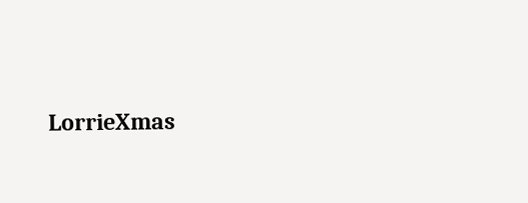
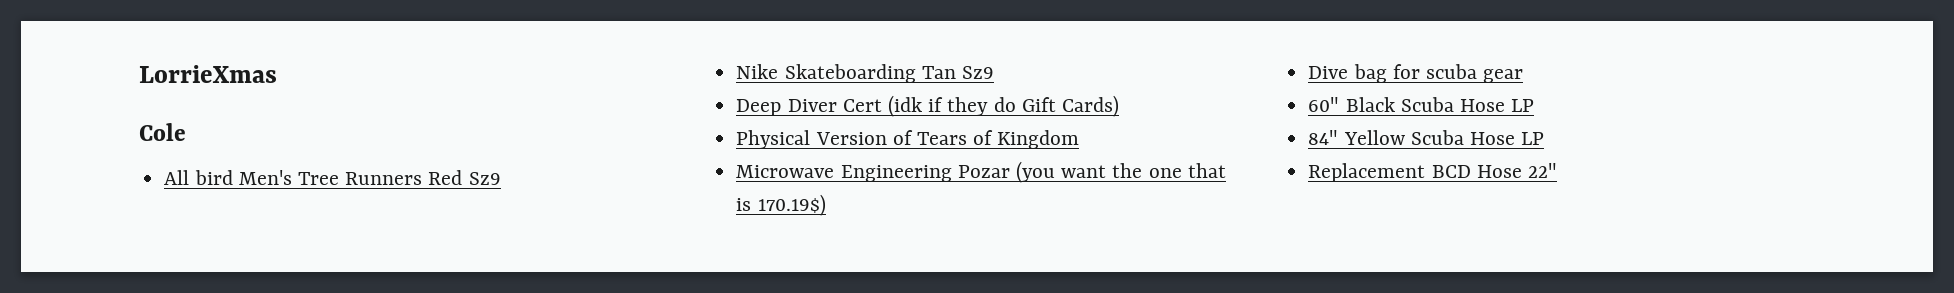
+ Cole
+ All bird Men's Tree Runners Red Sz9
+ Nike Skateboarding Tan Sz9
+ Deep Diver Cert (idk if they do Gift Cards)
+ Physical Version of Tears of Kingdom
+ Microwave Engineering Pozar (you want the one that is 170.19$)
+ Dive bag for scuba gear
+ 60" Black Scuba Hose LP
+ 84" Yellow Scuba Hose LP
+ Replacement BCD Hose 22"

